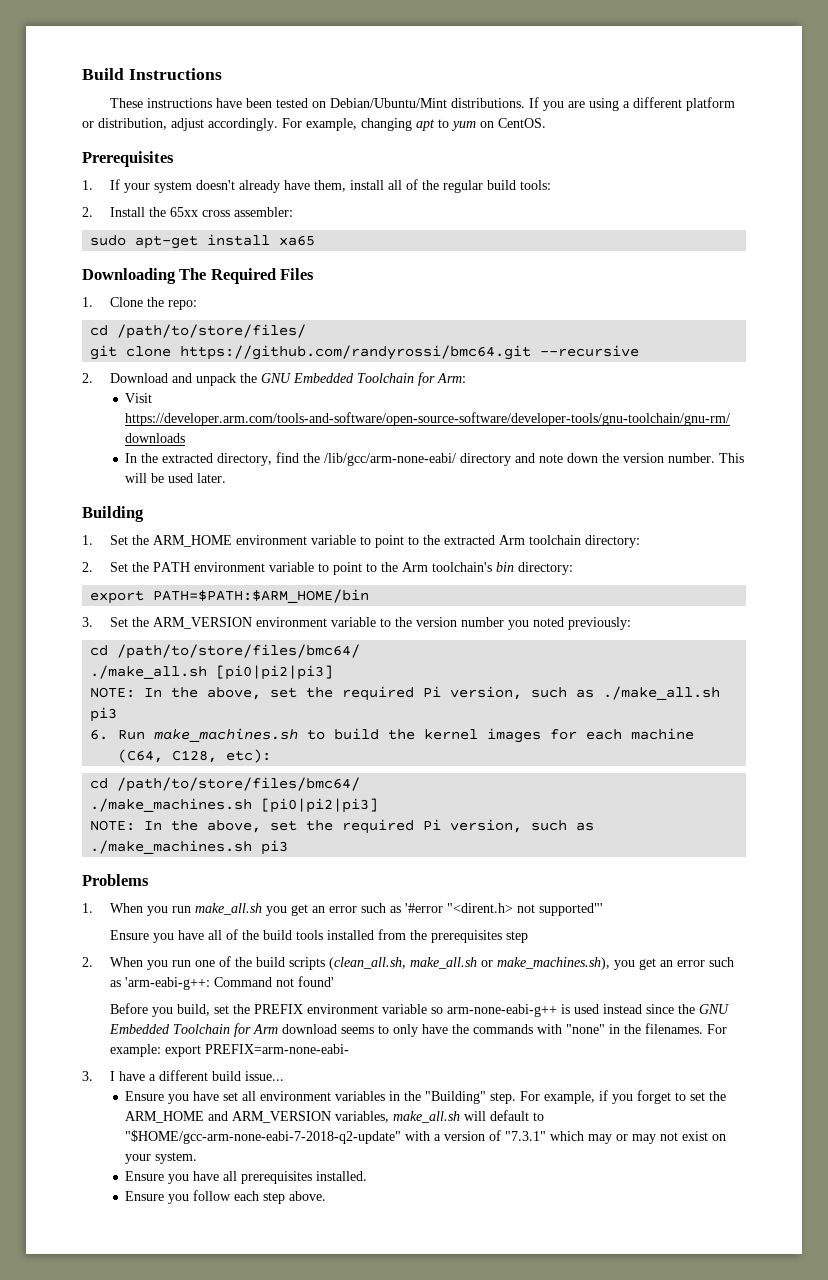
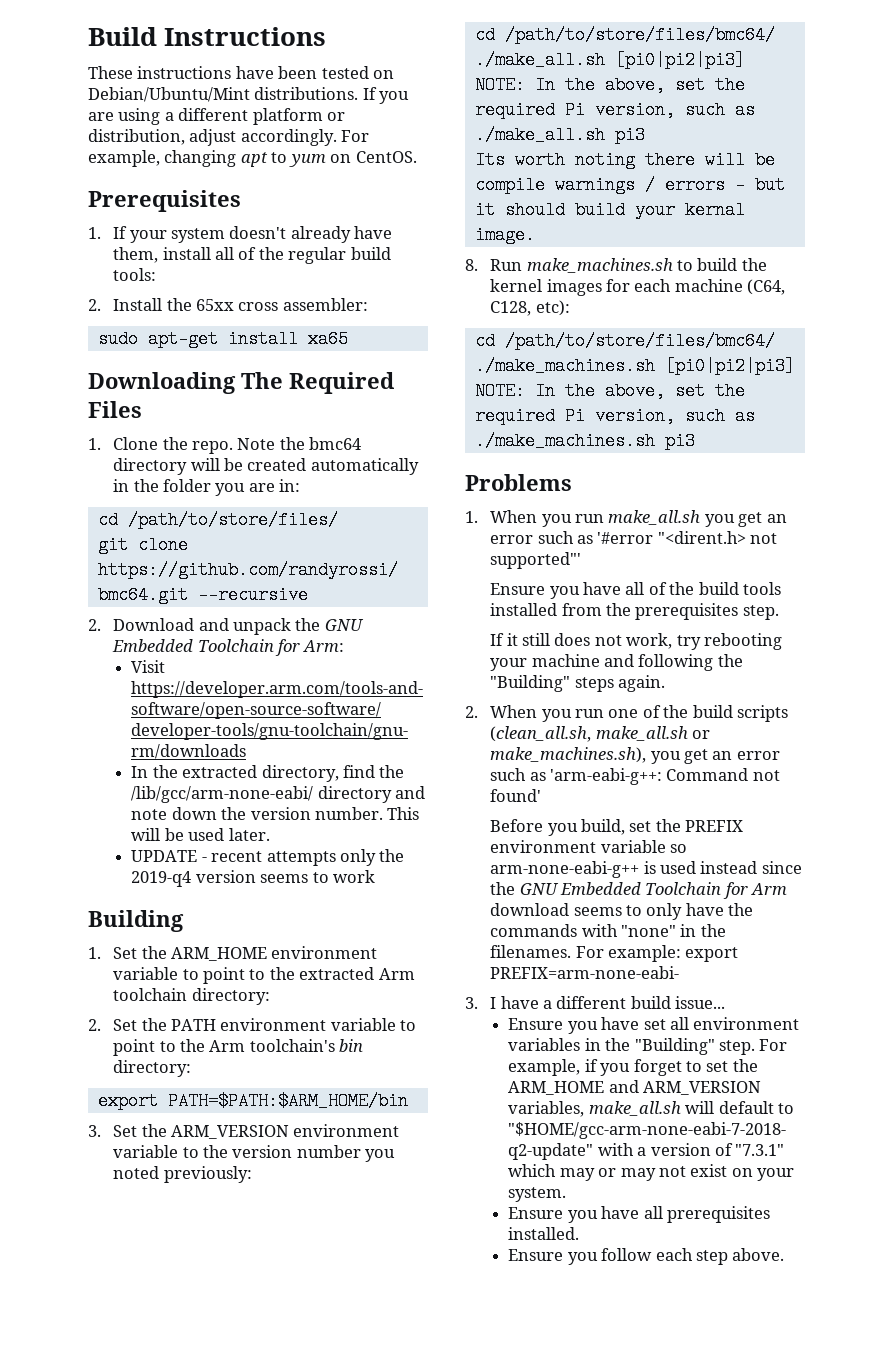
- 1. Clone the repo:
+ 1. Clone the repo. Note the bmc64 directory will be created automatically in the folder you are in:
+ UPDATE - recent attempts only the 2019-q4 version seems to work
- 6. Run make_machines.sh to build the kernel images for each machine (C64, C128, etc):
+ Its worth noting there will be compile warnings / errors - but it should build your kernal image.
+ 8. Run make_machines.sh to build the kernel images for each machine (C64, C128, etc):
- Ensure you have all of the build tools installed from the prerequisites step
+ Ensure you have all of the build tools installed from the prerequisites step.
+ If it still does not work, try rebooting your machine and following the "Building" steps again.

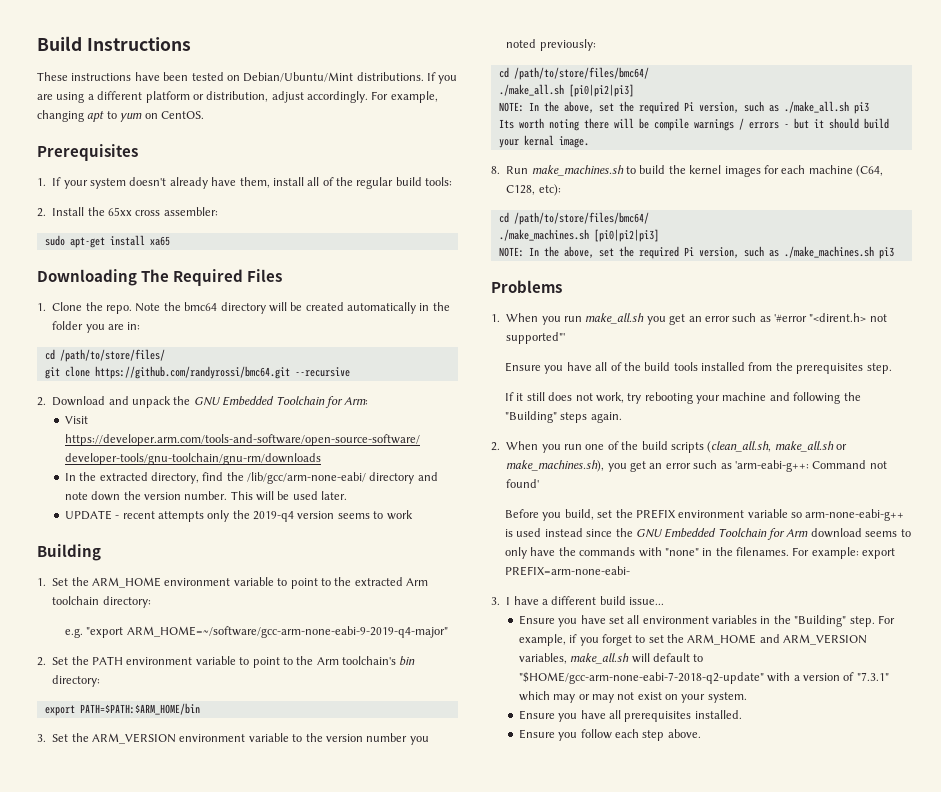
+ e.g. "export ARM_HOME=~/software/gcc-arm-none-eabi-9-2019-q4-major"

